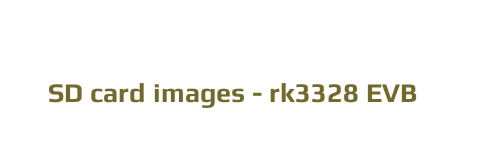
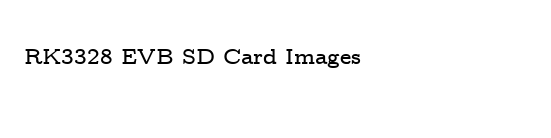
- SD card images - rk3328 EVB
+ RK3328 EVB SD Card Images

